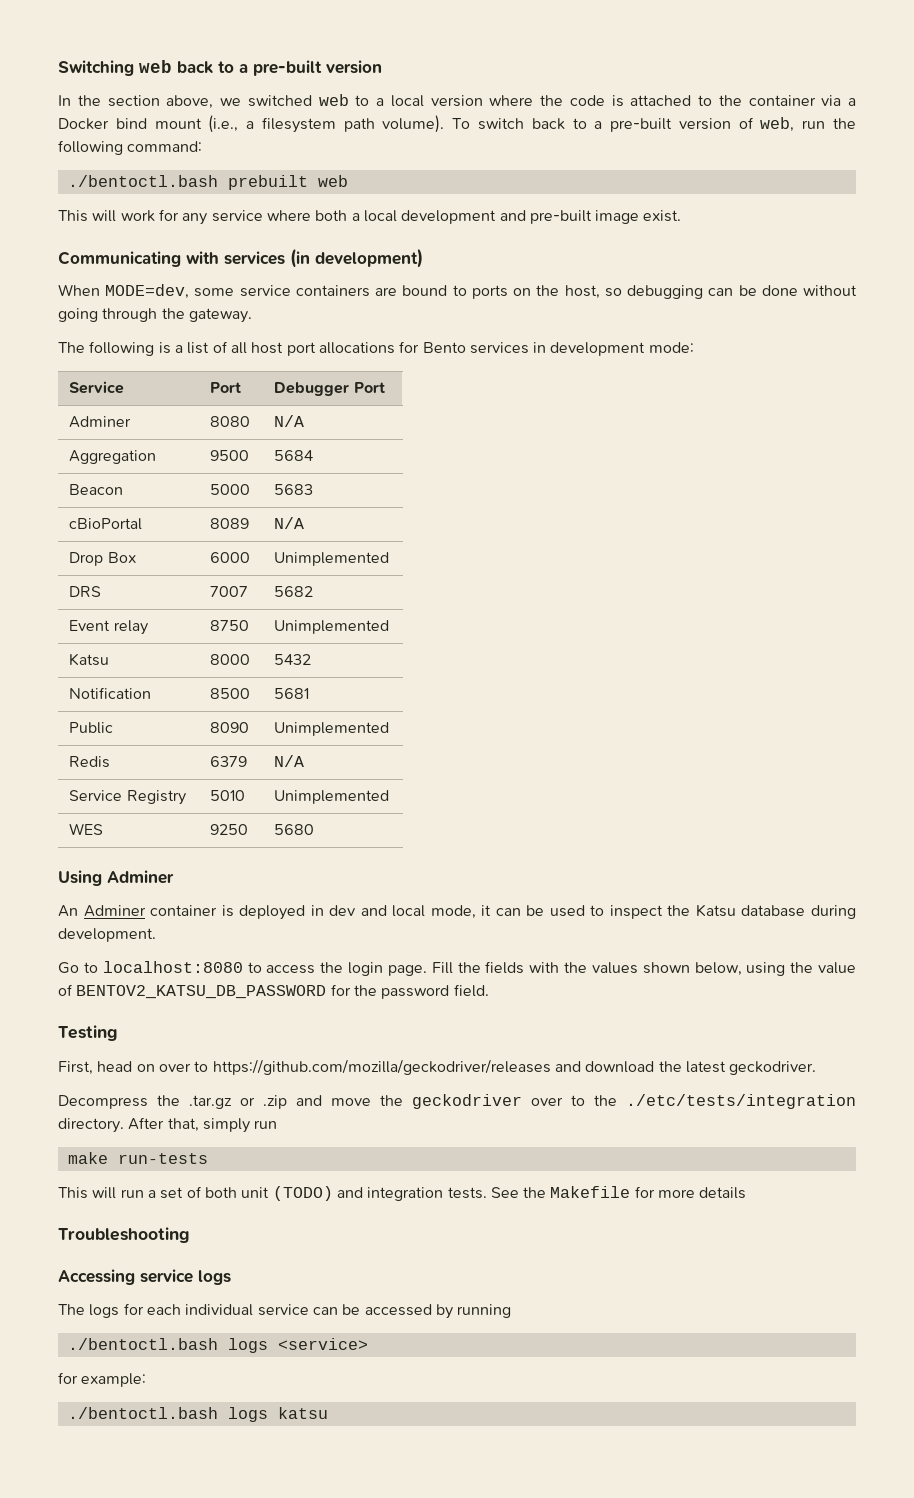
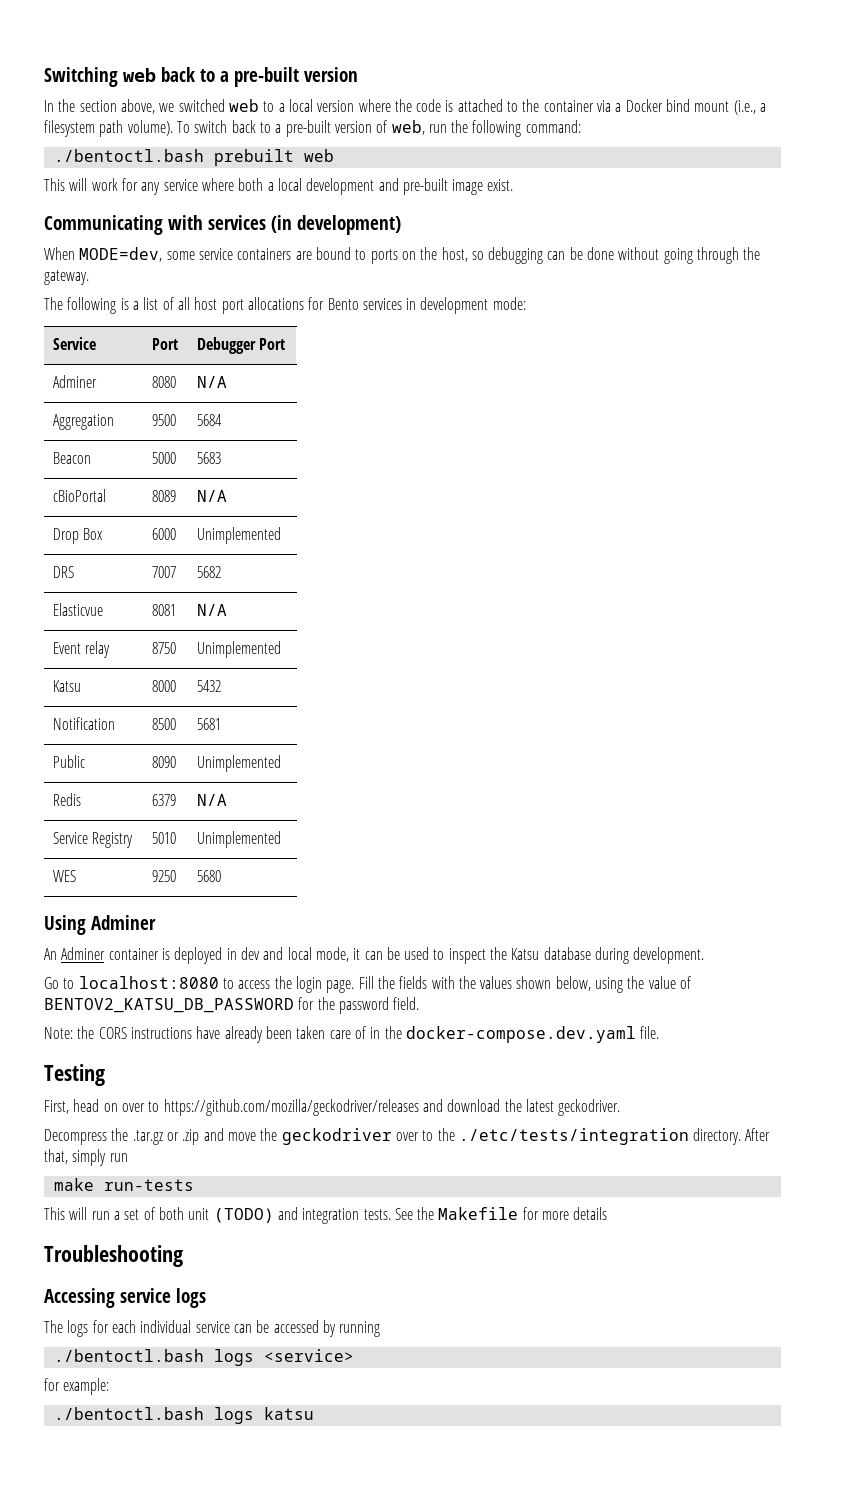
+ Elasticvue | 8081 | N/A
+ Note: the CORS instructions have already been taken care of in the docker-compose.dev.yaml file.

